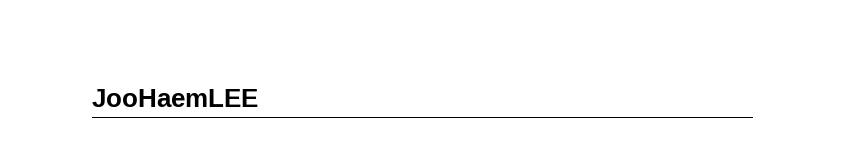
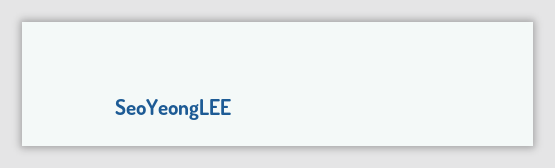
- JooHaemLEE
+ SeoYeongLEE

